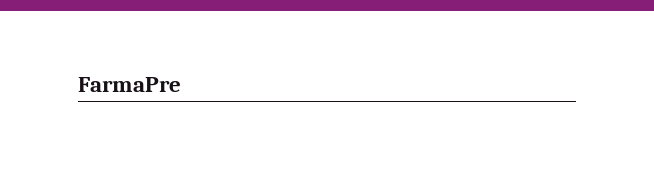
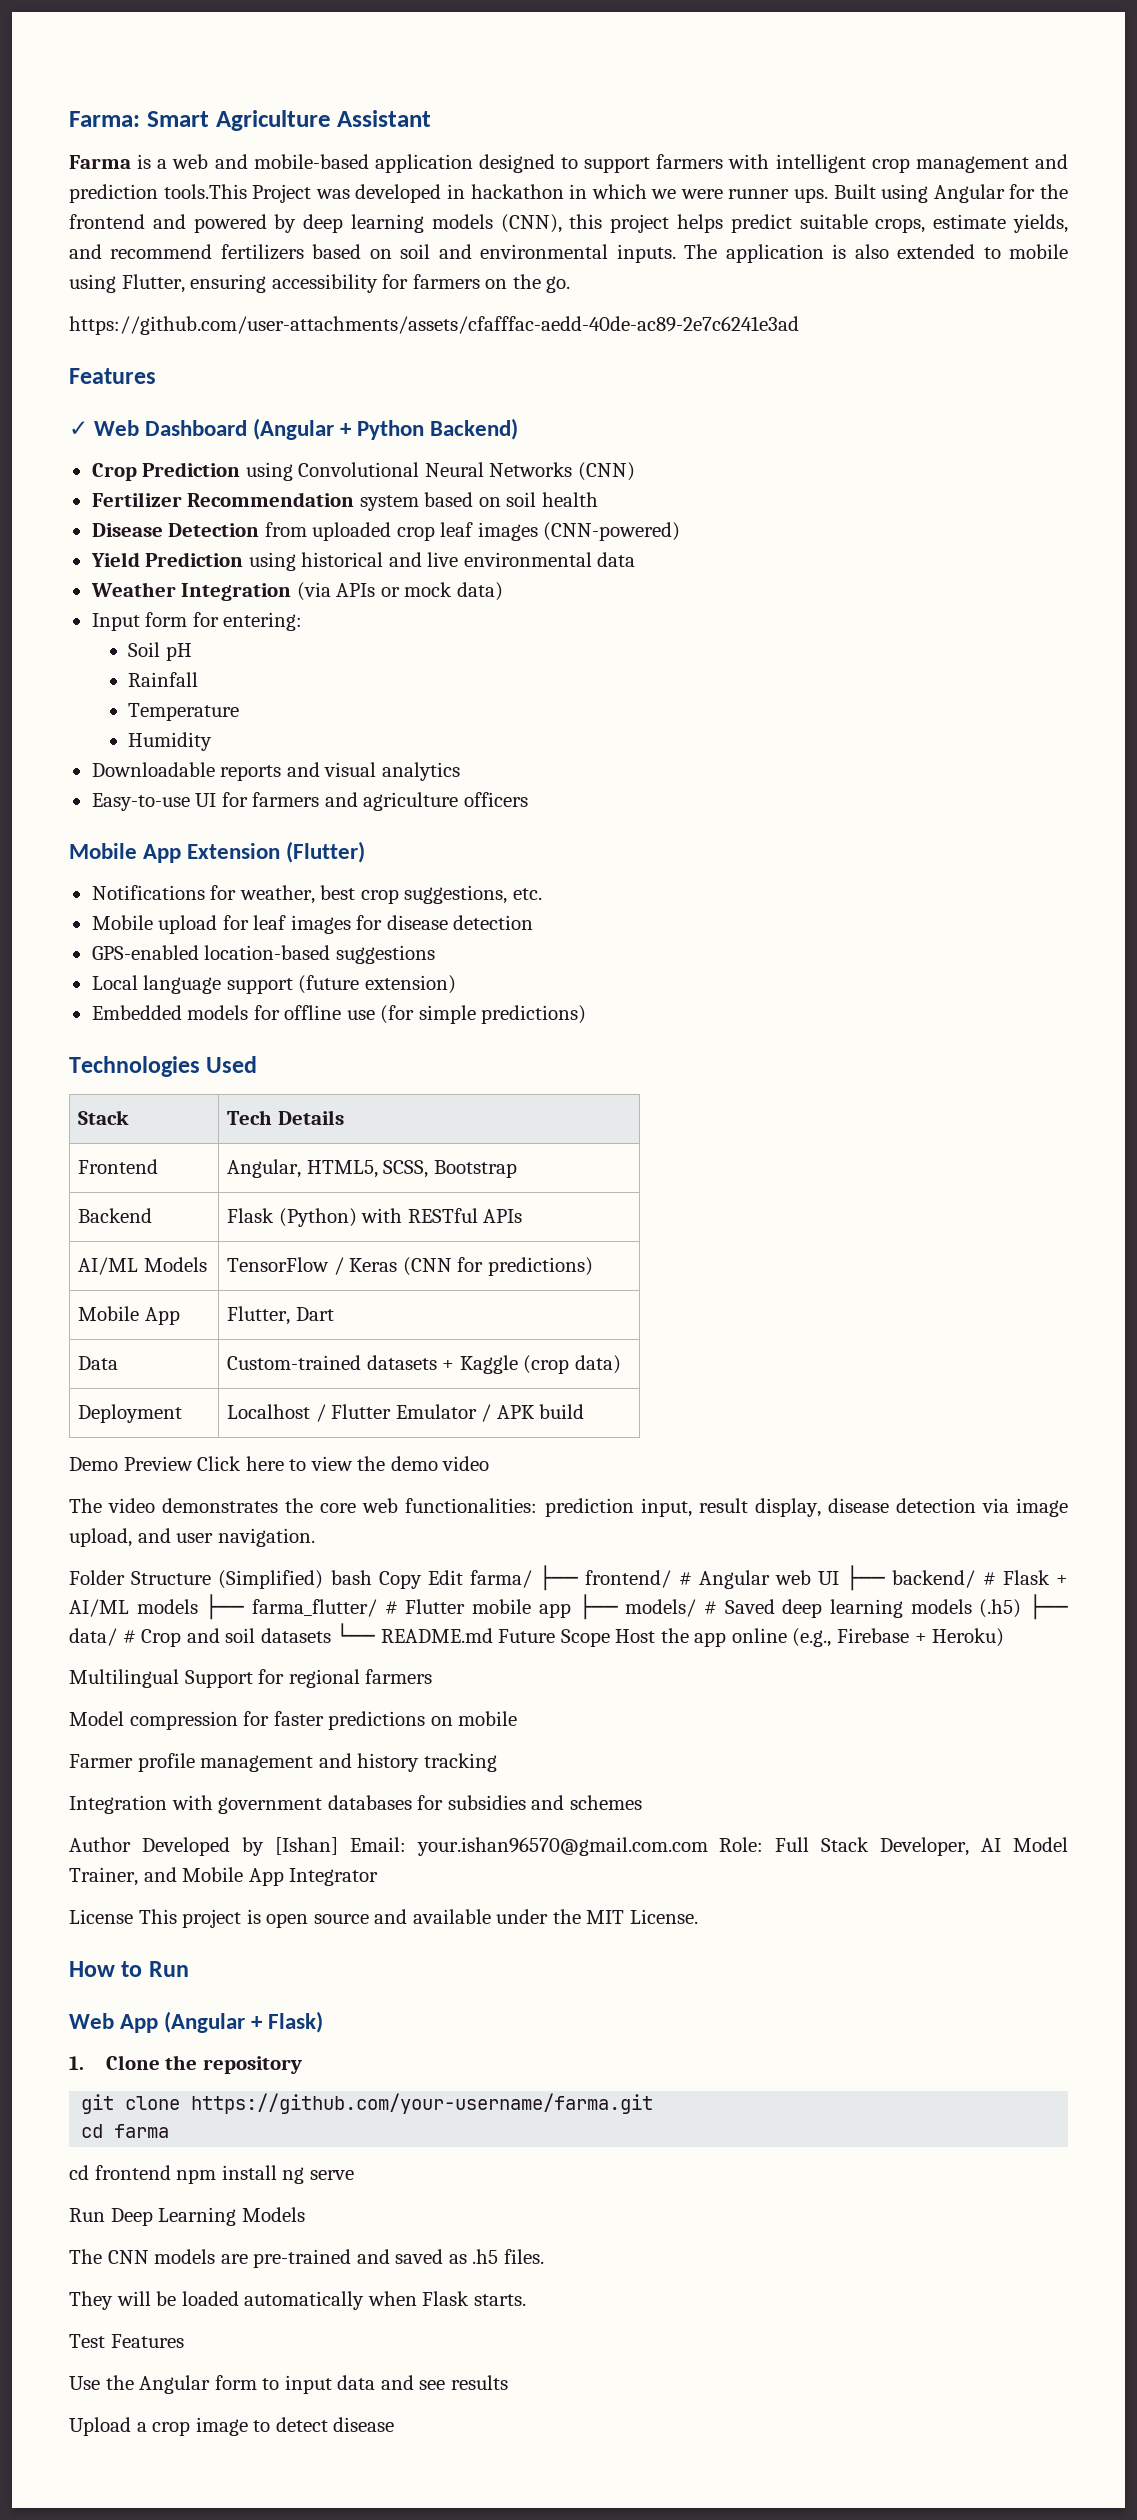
- FarmaPre
+ Farma: Smart Agriculture Assistant
+ Farma is a web and mobile-based application designed to support farmers with intelligent crop management and prediction tools.This Project was developed in hackathon in which we were runner ups. Built using Angular for the frontend and powered by deep learning models (CNN), this project helps predict suitable crops, estimate yields, and recommend fertilizers based on soil and environmental inputs. The application is also extended to mobile using Flutter, ensuring accessibility for farmers on the go.
+ https://github.com/user-attachments/assets/cfafffac-aedd-40de-ac89-2e7c6241e3ad
+ Features
+ ✓ Web Dashboard (Angular + Python Backend)
+ Crop Prediction using Convolutional Neural Networks (CNN)
+ Fertilizer Recommendation system based on soil health
+ Disease Detection from uploaded crop leaf images (CNN-powered)
+ Yield Prediction using historical and live environmental data
+ Weather Integration (via APIs or mock data)
+ Input form for entering:
+ Soil pH
+ Rainfall
+ Temperature
+ Humidity
+ Downloadable reports and visual analytics
+ Easy-to-use UI for farmers and agriculture officers
+ Mobile App Extension (Flutter)
+ Notifications for weather, best crop suggestions, etc.
+ Mobile upload for leaf images for disease detection
+ GPS-enabled location-based suggestions
+ Local language support (future extension)
+ Embedded models for offline use (for simple predictions)
+ Technologies Used
+ Stack | Tech Details
+ Frontend | Angular, HTML5, SCSS, Bootstrap
+ Backend | Flask (Python) with RESTful APIs
+ AI/ML Models | TensorFlow / Keras (CNN for predictions)
+ Mobile App | Flutter, Dart
+ Data | Custom-trained datasets + Kaggle (crop data)
+ Deployment | Localhost / Flutter Emulator / APK build
+ Demo Preview Click here to view the demo video
+ The video demonstrates the core web functionalities: prediction input, result display, disease detection via image upload, and user navigation.
+ Folder Structure (Simplified) bash Copy Edit farma/ ├── frontend/ # Angular web UI ├── backend/ # Flask + AI/ML models ├── farma_flutter/ # Flutter mobile app ├── models/ # Saved deep learning models (.h5) ├── data/ # Crop and soil datasets └── README.md Future Scope Host the app online (e.g., Firebase + Heroku)
+ Multilingual Support for regional farmers
+ Model compression for faster predictions on mobile
+ Farmer profile management and history tracking
+ Integration with government databases for subsidies and schemes
+ Author Developed by [Ishan] Email: your.ishan96570@gmail.com.com Role: Full Stack Developer, AI Model Trainer, and Mobile App Integrator
+ License This project is open source and available under the MIT License.
+ How to Run
+ Web App (Angular + Flask)
+ 1. Clone the repository
+ git clone https://github.com/your-username/farma.git
+ cd farma
+ cd frontend npm install ng serve
+ Run Deep Learning Models
+ The CNN models are pre-trained and saved as .h5 files.
+ They will be loaded automatically when Flask starts.
+ Test Features
+ Use the Angular form to input data and see results
+ Upload a crop image to detect disease

